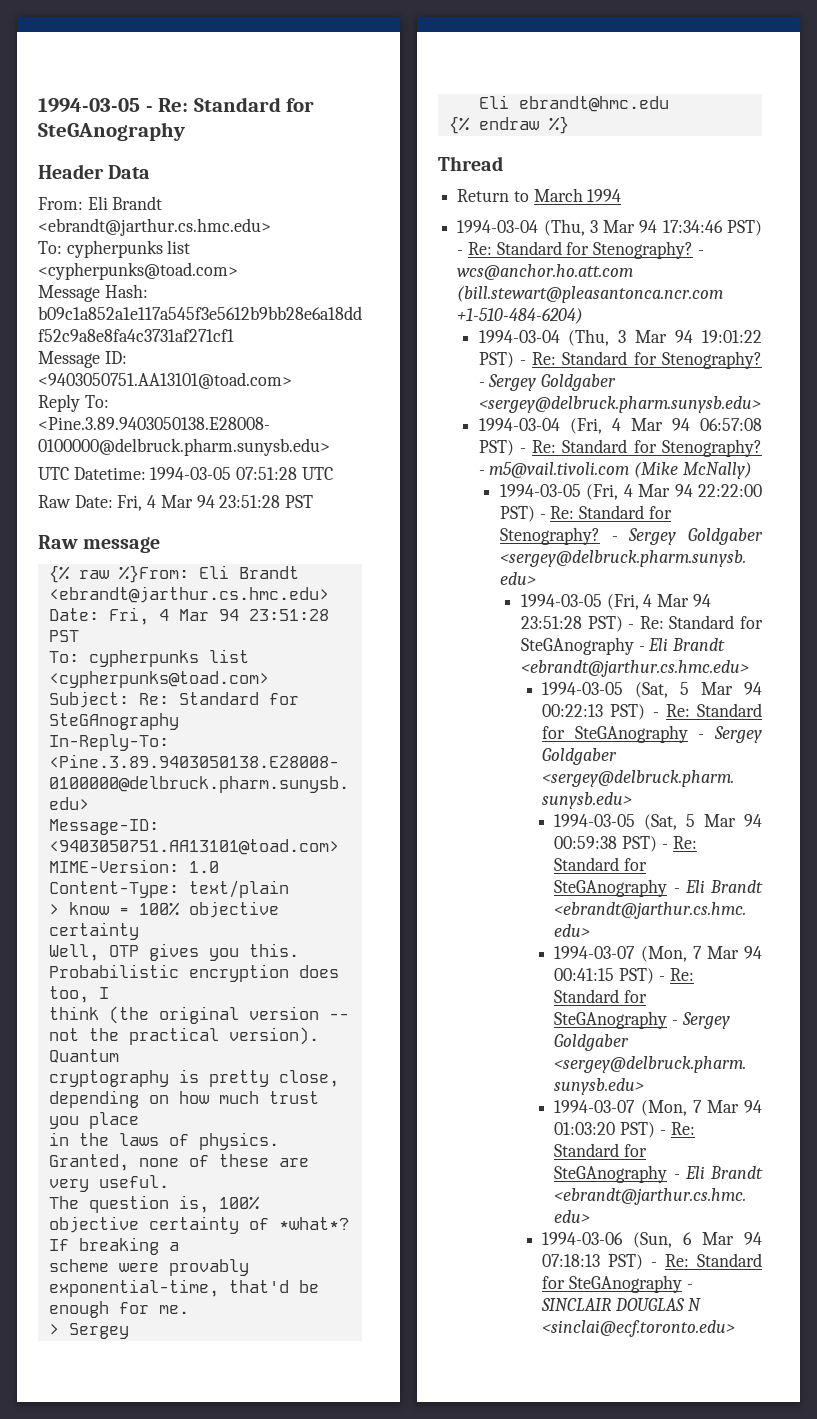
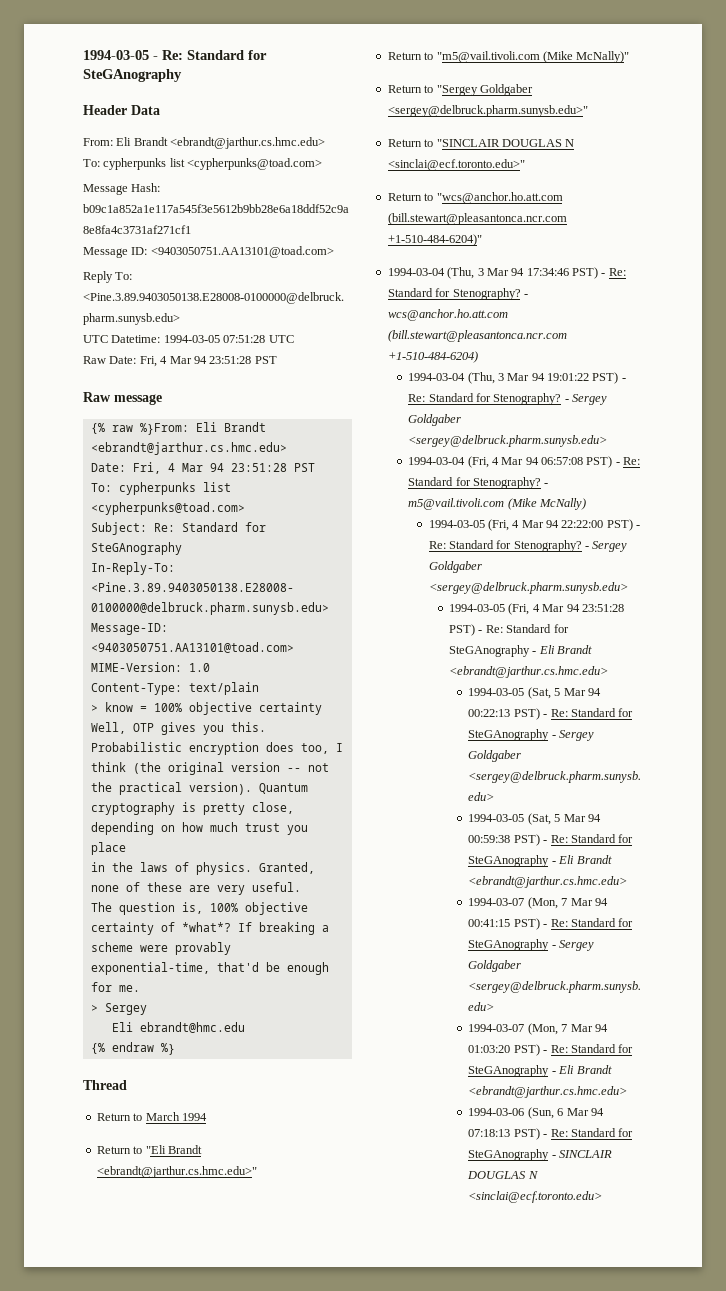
+ Return to "Eli Brandt <ebrandt@jarthur.cs.hmc.edu>"
+ Return to "m5@vail.tivoli.com (Mike McNally)"
+ Return to "Sergey Goldgaber <sergey@delbruck.pharm.sunysb.edu>"
+ Return to "SINCLAIR DOUGLAS N <sinclai@ecf.toronto.edu>"
+ Return to "wcs@anchor.ho.att.com (bill.stewart@pleasantonca.ncr.com +1-510-484-6204)"

